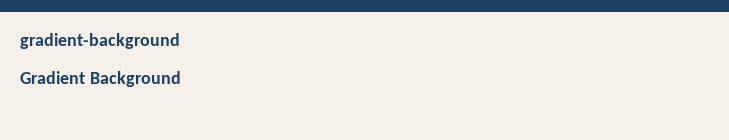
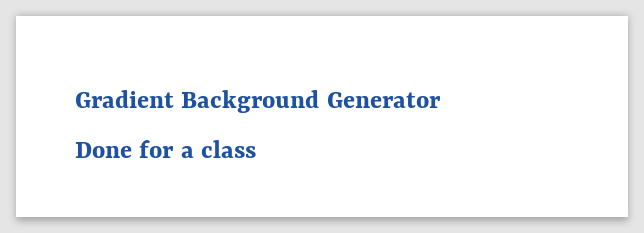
- gradient-background
- Gradient Background
+ Gradient Background Generator
+ Done for a class

